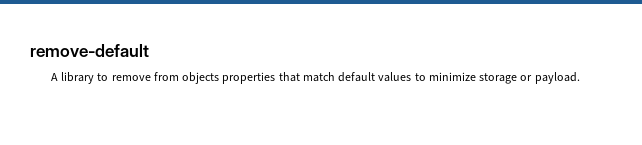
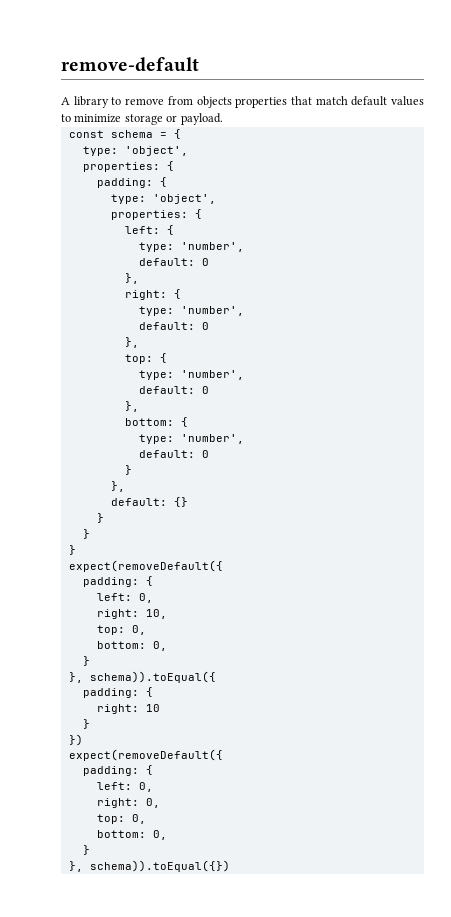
+ const schema = {
+ type: 'object',
+ properties: {
+ padding: {
+ type: 'object',
+ properties: {
+ left: {
+ type: 'number',
+ default: 0
+ },
+ right: {
+ type: 'number',
+ default: 0
+ },
+ top: {
+ type: 'number',
+ default: 0
+ },
+ bottom: {
+ type: 'number',
+ default: 0
+ }
+ },
+ default: {}
+ }
+ }
+ }
+ expect(removeDefault({
+ padding: {
+ left: 0,
+ right: 10,
+ top: 0,
+ bottom: 0,
+ }
+ }, schema)).toEqual({
+ padding: {
+ right: 10
+ }
+ })
+ expect(removeDefault({
+ padding: {
+ left: 0,
+ right: 0,
+ top: 0,
+ bottom: 0,
+ }
+ }, schema)).toEqual({})

